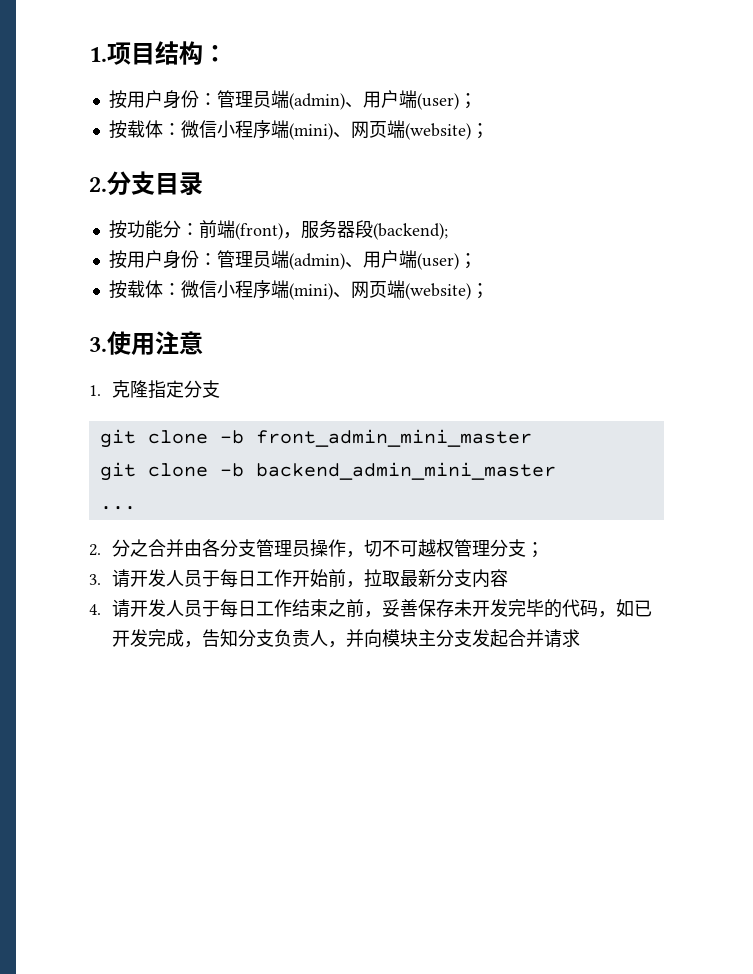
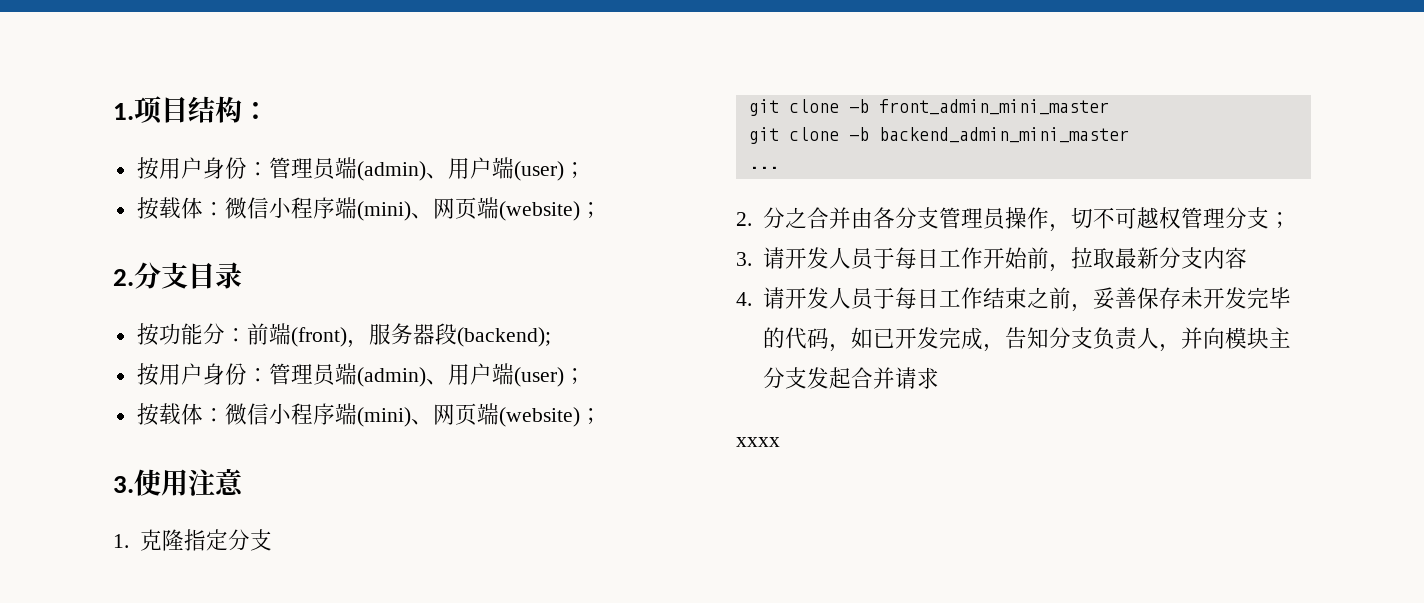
+ xxxx

